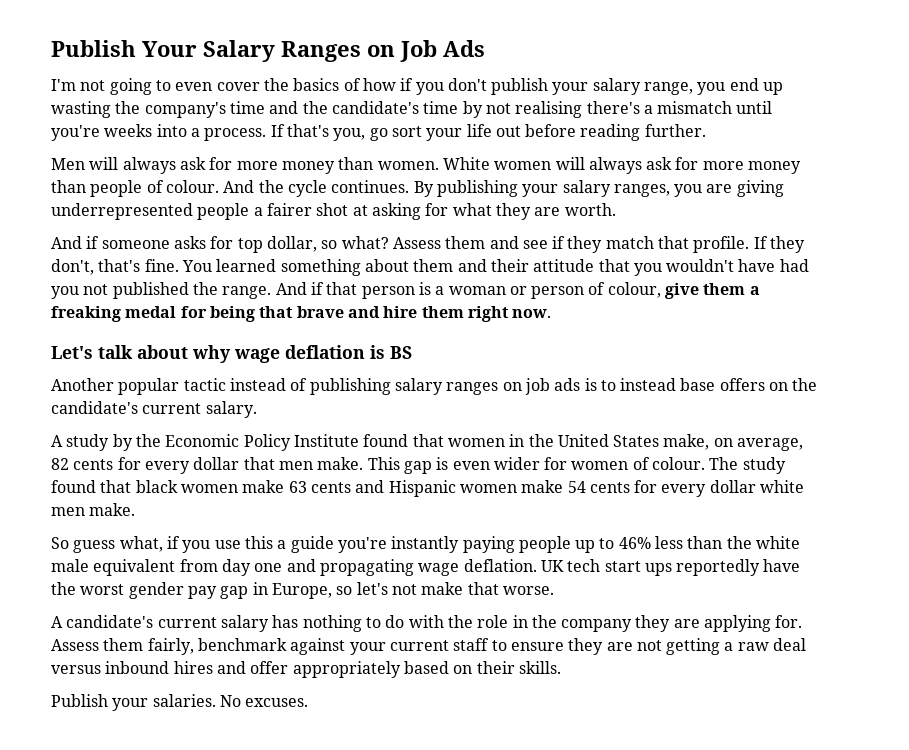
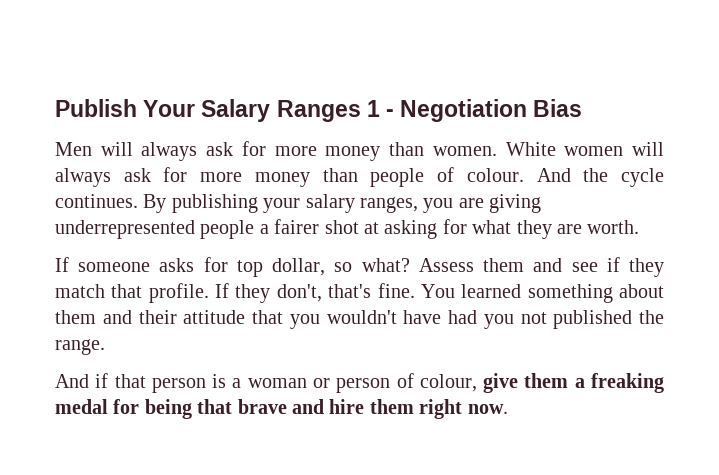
- Publish Your Salary Ranges on Job Ads
- I'm not going to even cover the basics of how if you don't publish your salary range, you end up wasting the company's time and the candidate's time by not realising there's a mismatch until you're weeks into a process. If that's you, go sort your life out before reading further.
+ Publish Your Salary Ranges 1 - Negotiation Bias
- And if someone asks for top dollar, so what?
+ If someone asks for top dollar, so what?
- You learned something about them and their attitude that you wouldn't have had you not published the range. And if that person is a woman or person of colour, give them a freaking medal for being that brave and hire them right now.
+ You learned something about them and their attitude that you wouldn't have had you not published the range.
+ And if that person is a woman or person of colour, give them a freaking medal for being that brave and hire them right now.
- Let's talk about why wage deflation is BS
- Another popular tactic instead of publishing salary ranges on job ads is to instead base offers on the candidate's current salary.
- A study by the Economic Policy Institute found that women in the United States make, on average, 82 cents for every dollar that men make. This gap is even wider for women of colour. The study found that black women make 63 cents and Hispanic women make 54 cents for every dollar white men make.
- So guess what, if you use this a guide you're instantly paying people up to 46% less than the white male equivalent from day one and propagating wage deflation. UK tech start ups reportedly have the worst gender pay gap in Europe, so let's not make that worse.
- A candidate's current salary has nothing to do with the role in the company they are applying for. Assess them fairly, benchmark against your current staff to ensure they are not getting a raw deal versus inbound hires and offer appropriately based on their skills.
- Publish your salaries. No excuses.

